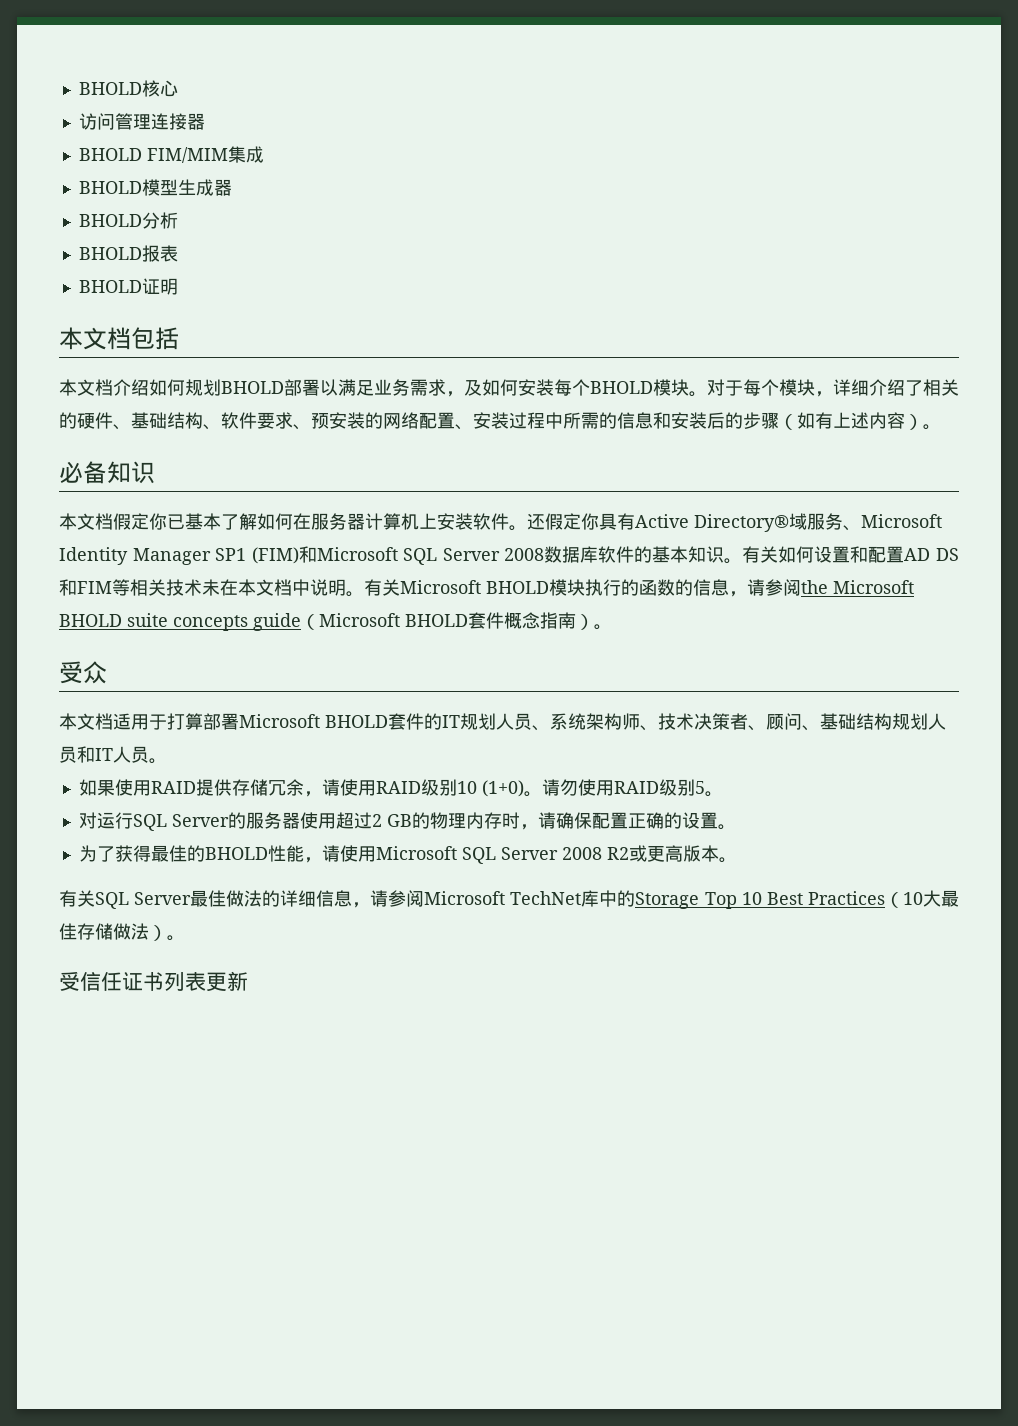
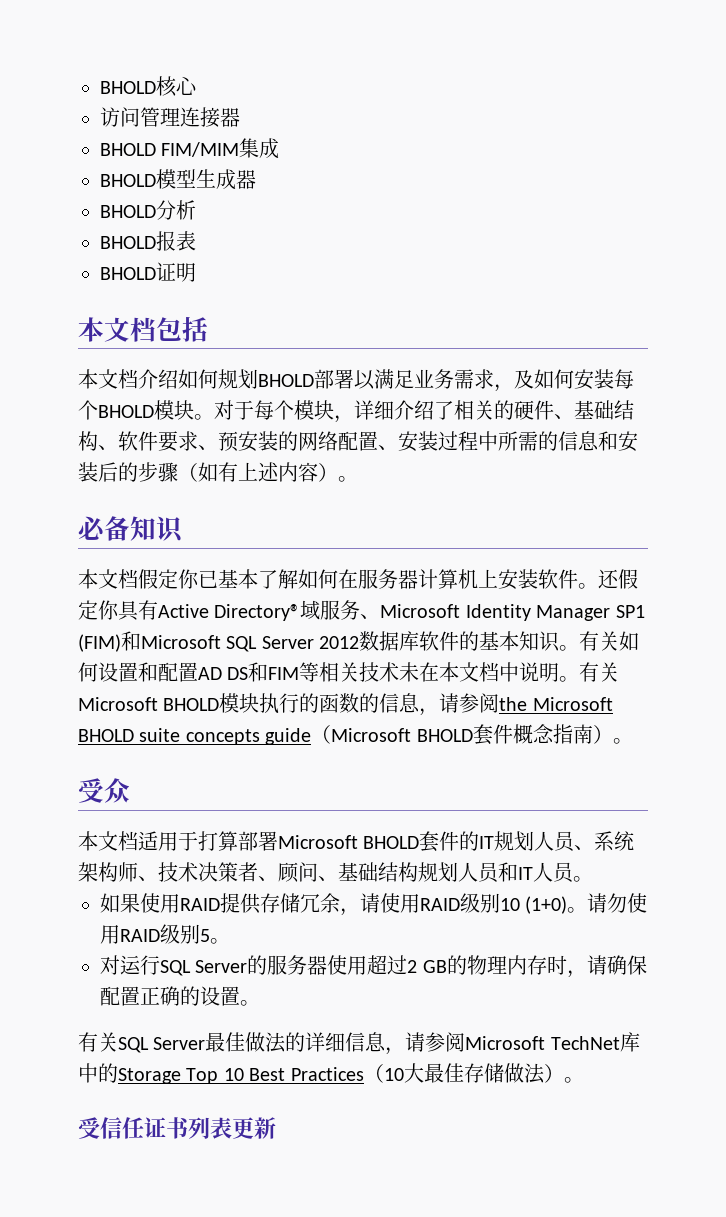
- 还假定你具有Active Directory®域服务、Microsoft Identity Manager SP1 (FIM)和Microsoft SQL Server 2008数据库软件的基本知识。
+ 还假定你具有Active Directory®域服务、Microsoft Identity Manager SP1 (FIM)和Microsoft SQL Server 2012数据库软件的基本知识。
- 为了获得最佳的BHOLD性能，请使用Microsoft SQL Server 2008 R2或更高版本。

